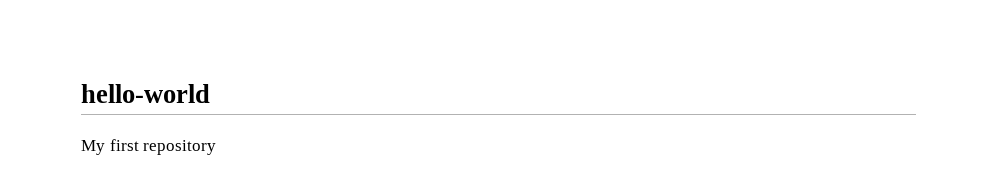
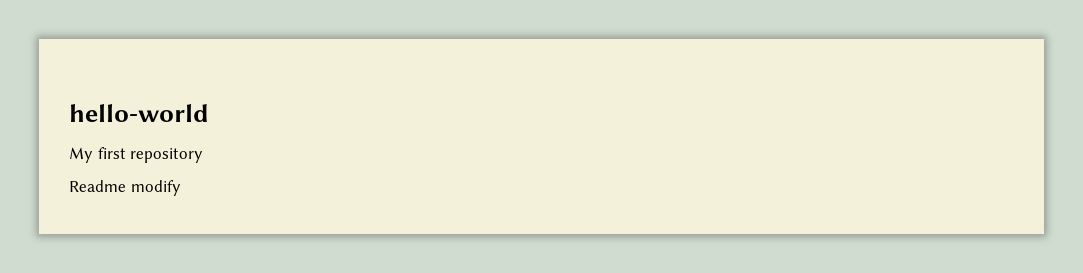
+ Readme modify

